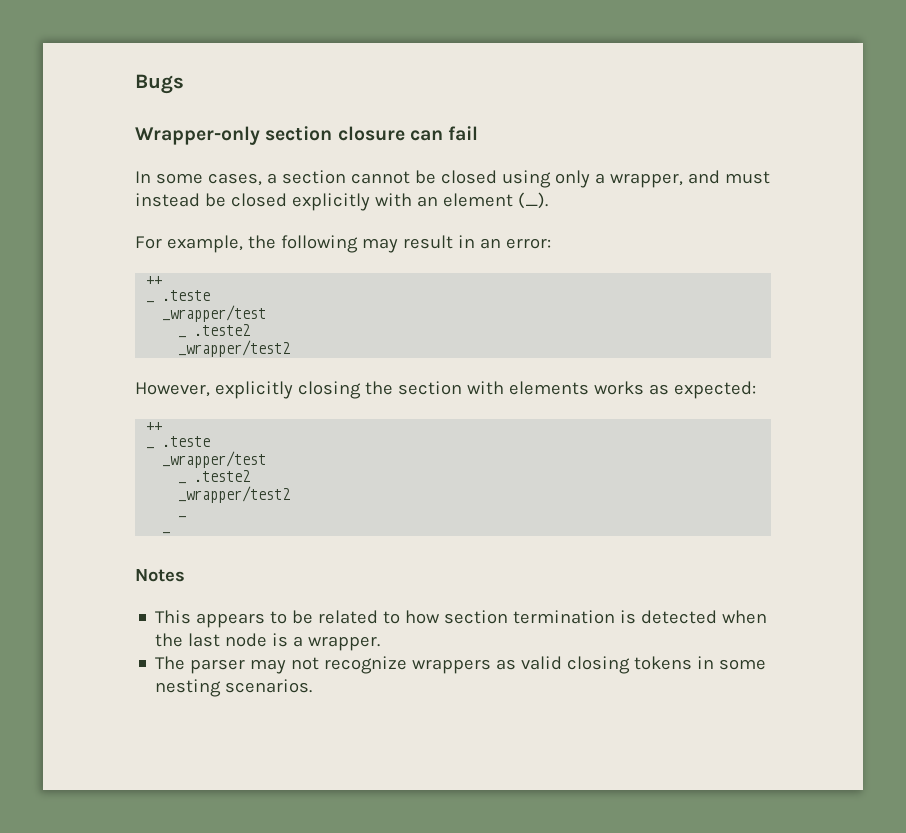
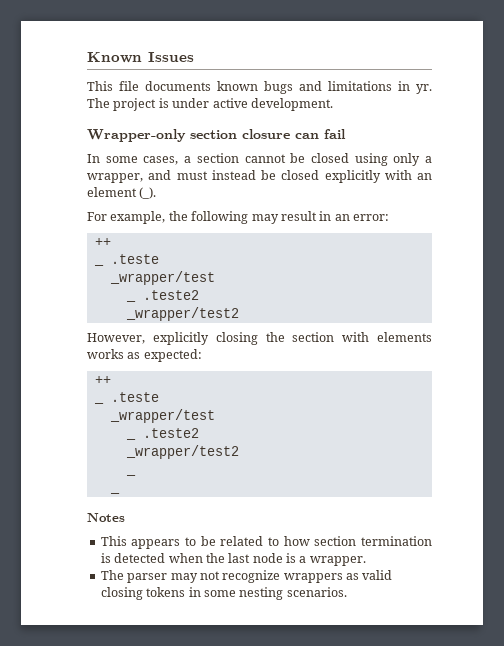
- Bugs
+ Known Issues
+ This file documents known bugs and limitations in yr. The project is under active development.

